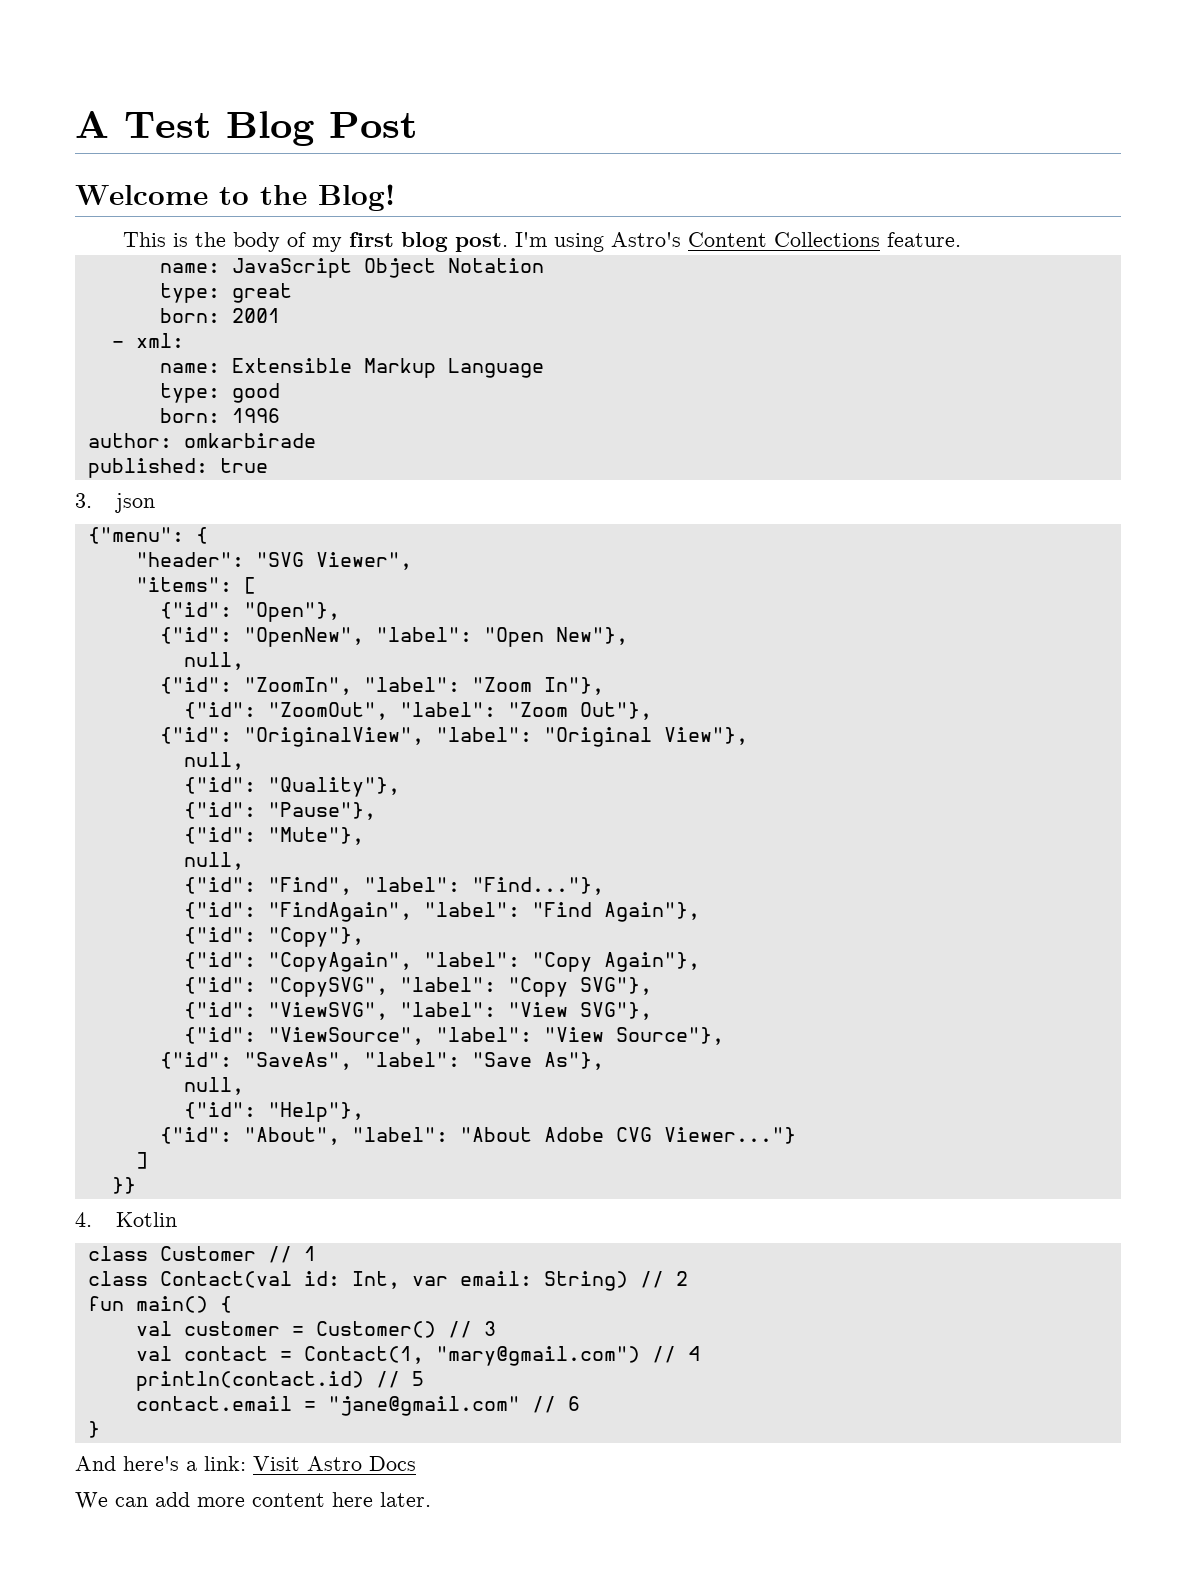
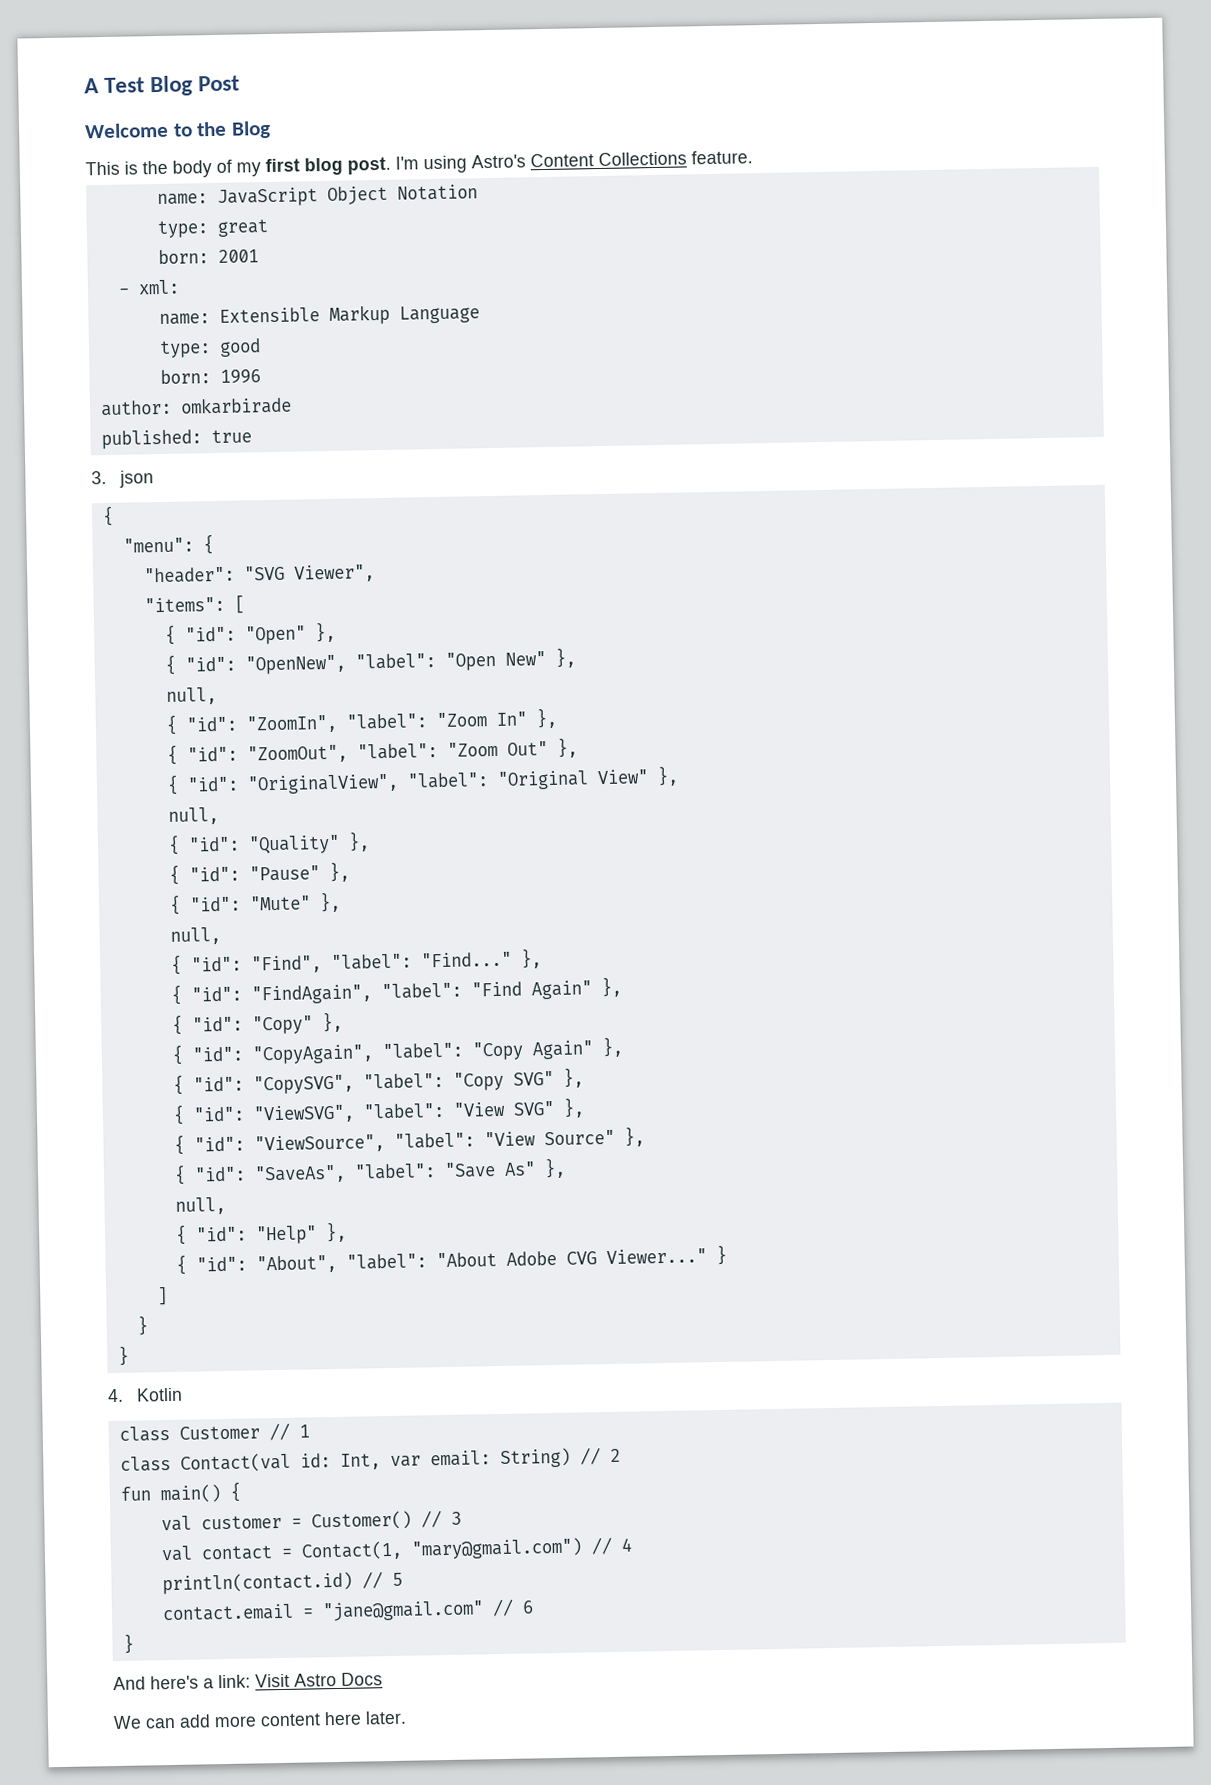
- Welcome to the Blog!
+ Welcome to the Blog
  3. json
- {"menu": {
+ {
+ "menu": {
- {"id": "Open"},
- {"id": "OpenNew", "label": "Open New"},
+ { "id": "Open" },
+ { "id": "OpenNew", "label": "Open New" },
  null,
- {"id": "ZoomIn", "label": "Zoom In"},
- {"id": "ZoomOut", "label": "Zoom Out"},
- {"id": "OriginalView", "label": "Original View"},
+ { "id": "ZoomIn", "label": "Zoom In" },
+ { "id": "ZoomOut", "label": "Zoom Out" },
+ { "id": "OriginalView", "label": "Original View" },
  null,
- {"id": "Quality"},
- {"id": "Pause"},
- {"id": "Mute"},
+ { "id": "Quality" },
+ { "id": "Pause" },
+ { "id": "Mute" },
  null,
- {"id": "Find", "label": "Find..."},
- {"id": "FindAgain", "label": "Find Again"},
- {"id": "Copy"},
- {"id": "CopyAgain", "label": "Copy Again"},
- {"id": "CopySVG", "label": "Copy SVG"},
- {"id": "ViewSVG", "label": "View SVG"},
- {"id": "ViewSource", "label": "View Source"},
- {"id": "SaveAs", "label": "Save As"},
+ { "id": "Find", "label": "Find..." },
+ { "id": "FindAgain", "label": "Find Again" },
+ { "id": "Copy" },
+ { "id": "CopyAgain", "label": "Copy Again" },
+ { "id": "CopySVG", "label": "Copy SVG" },
+ { "id": "ViewSVG", "label": "View SVG" },
+ { "id": "ViewSource", "label": "View Source" },
+ { "id": "SaveAs", "label": "Save As" },
  null,
- {"id": "Help"},
- {"id": "About", "label": "About Adobe CVG Viewer..."}
+ { "id": "Help" },
+ { "id": "About", "label": "About Adobe CVG Viewer..." }
  ]
- }}
+ }
+ }

